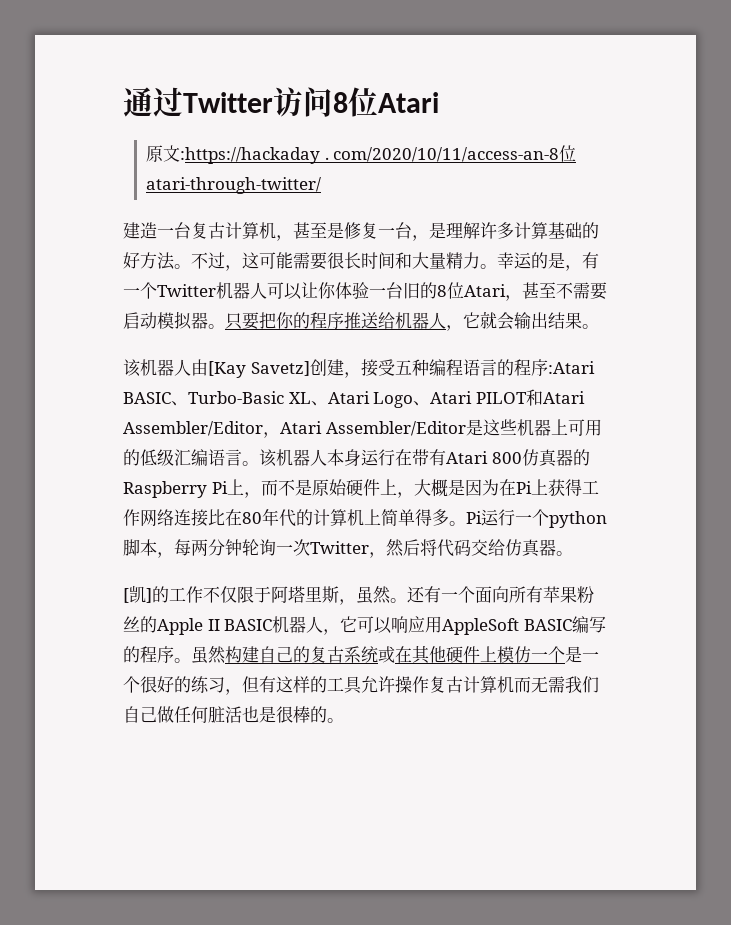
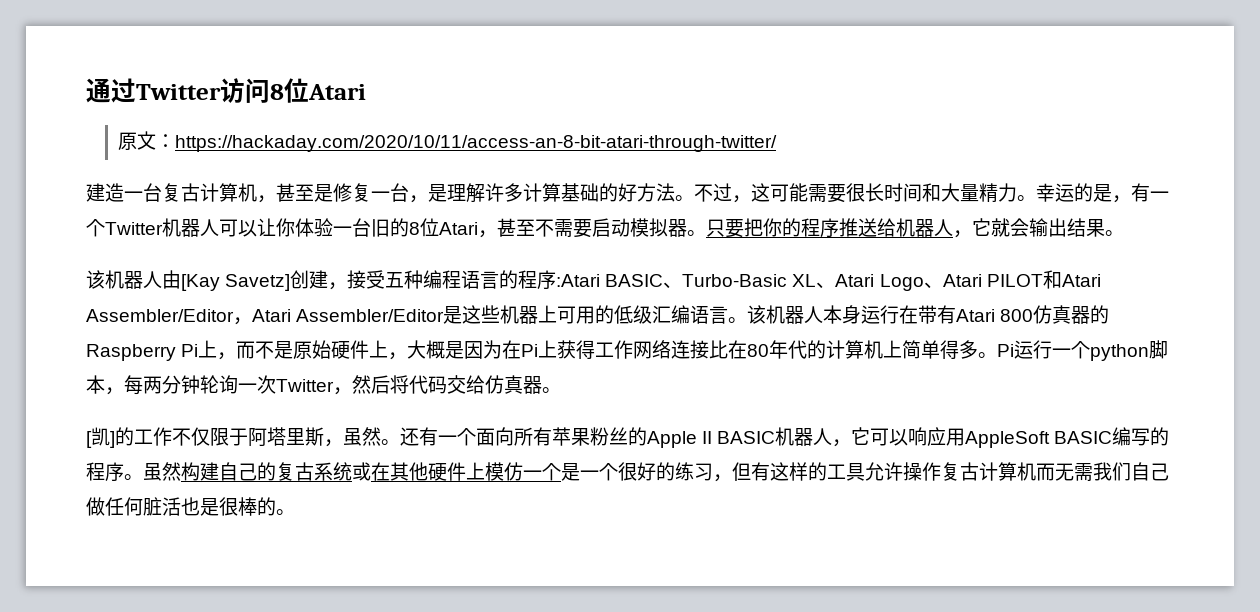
- 原文:https://hackaday . com/2020/10/11/access-an-8位atari-through-twitter/
+ 原文：https://hackaday.com/2020/10/11/access-an-8-bit-atari-through-twitter/

